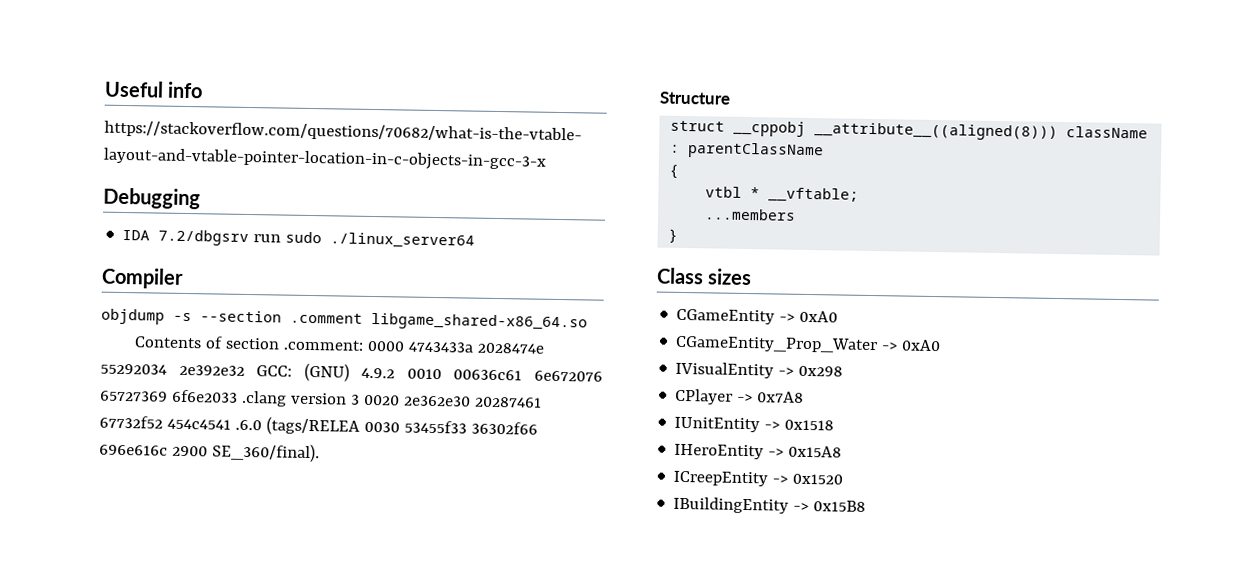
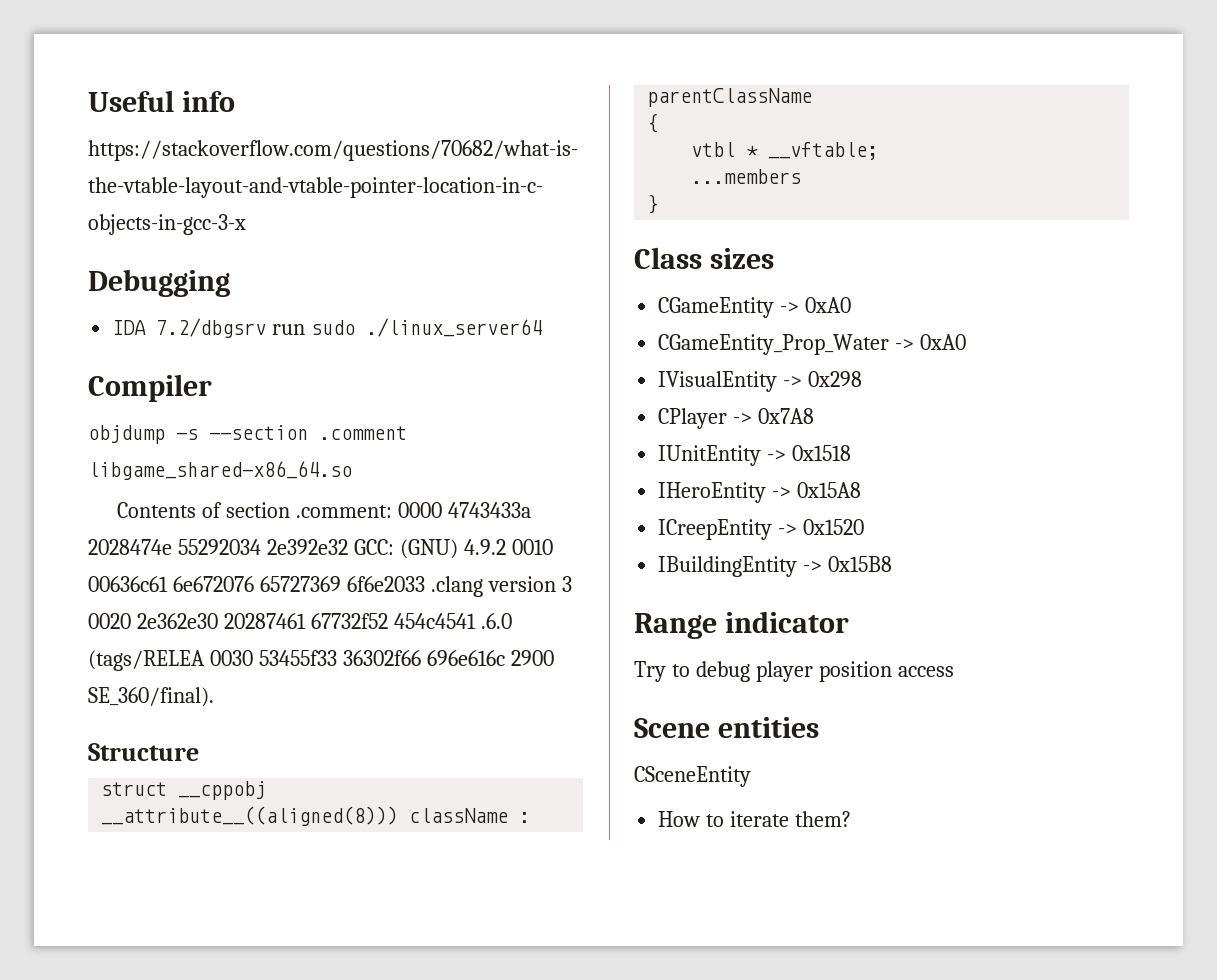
+ Range indicator
+ Try to debug player position access
+ Scene entities
+ CSceneEntity
+ How to iterate them?

